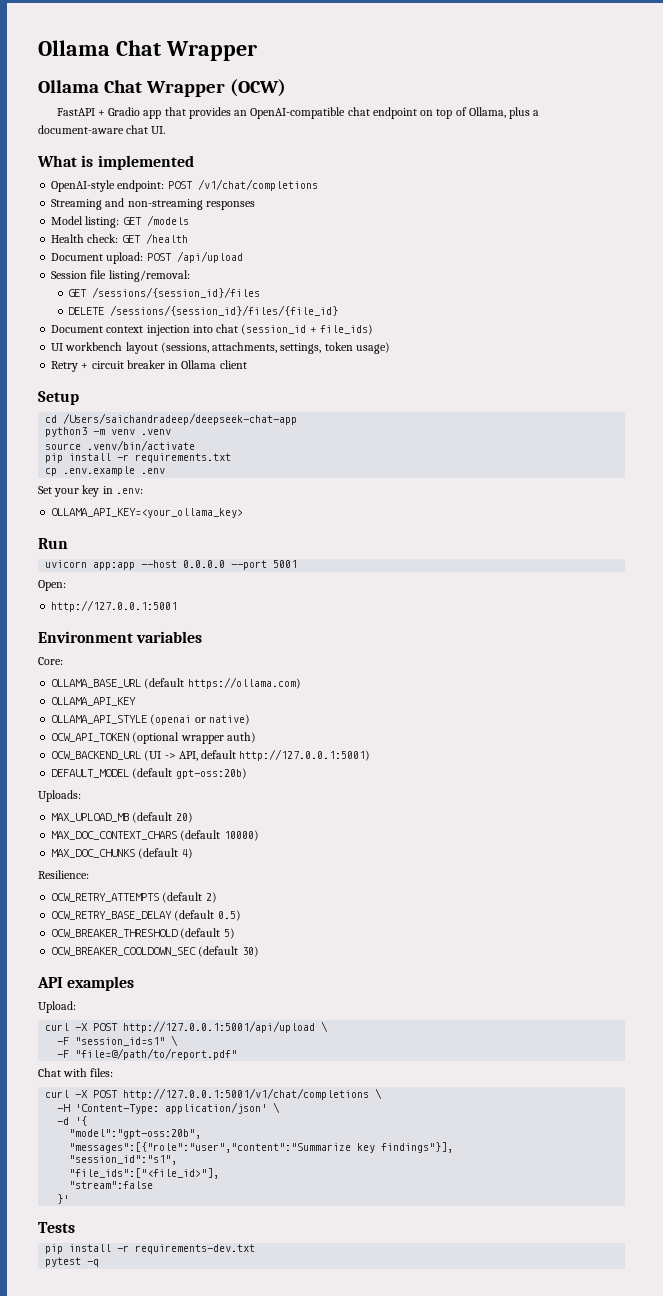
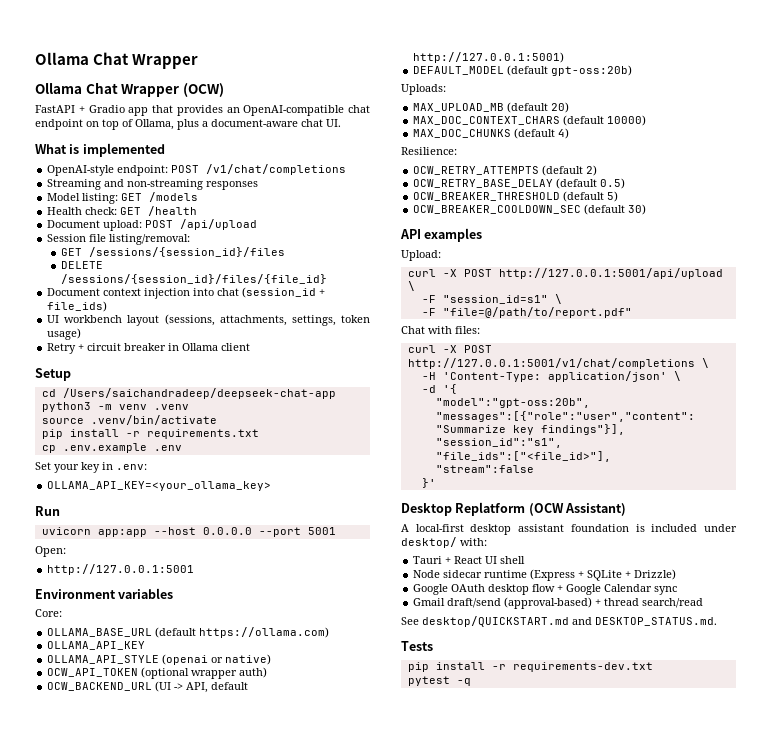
+ Desktop Replatform (OCW Assistant)
+ A local-first desktop assistant foundation is included under desktop/ with:
+ Tauri + React UI shell
+ Node sidecar runtime (Express + SQLite + Drizzle)
+ Google OAuth desktop flow + Google Calendar sync
+ Gmail draft/send (approval-based) + thread search/read
+ See desktop/QUICKSTART.md and DESKTOP_STATUS.md.

